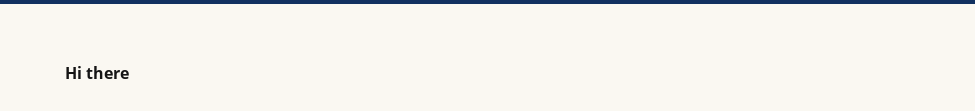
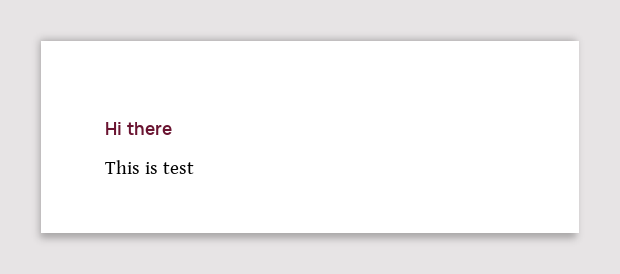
+ This is test

